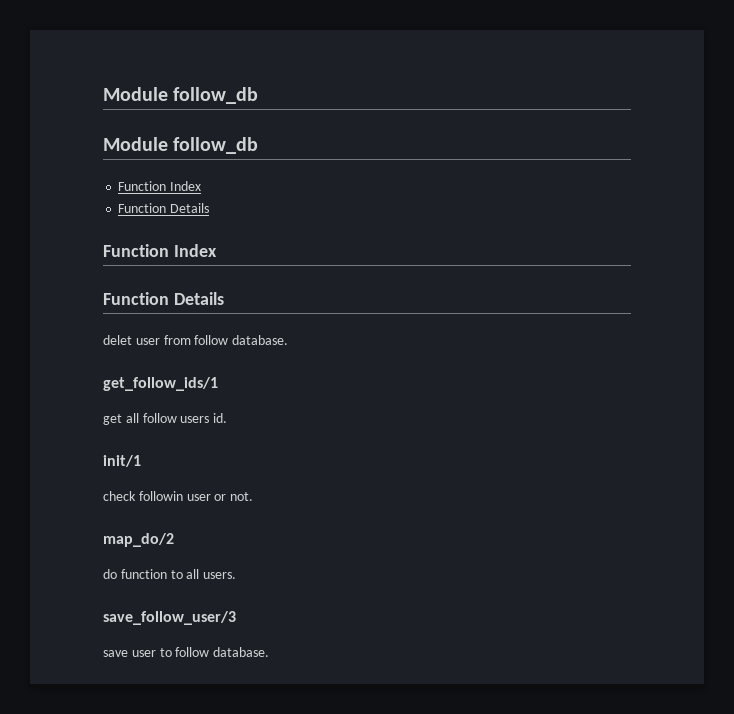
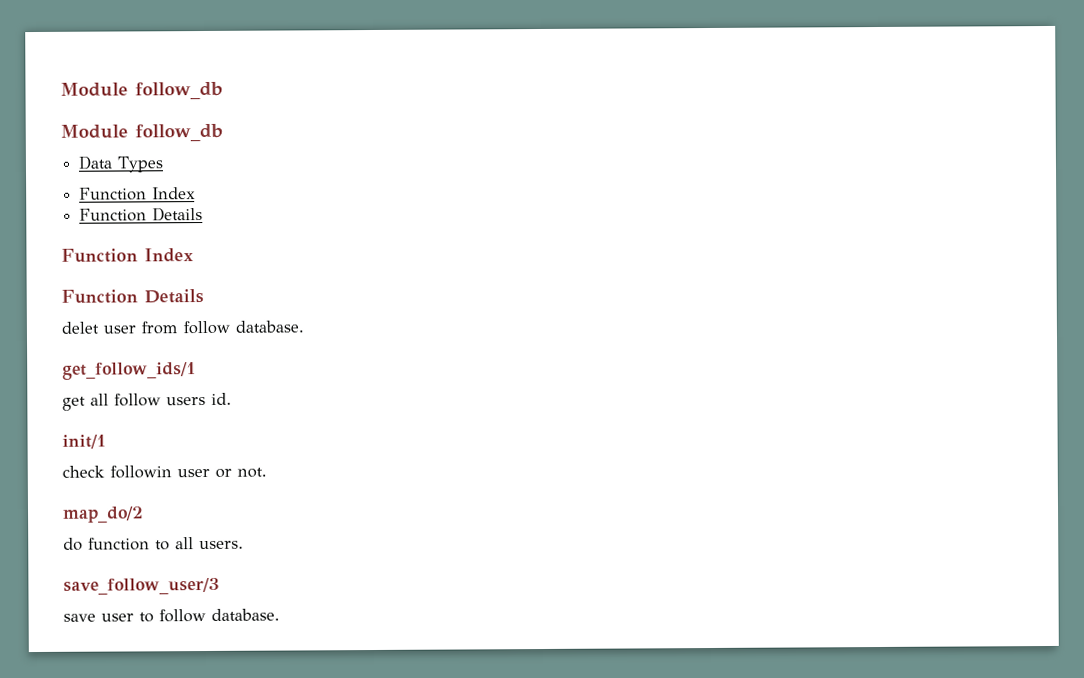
+ Data Types

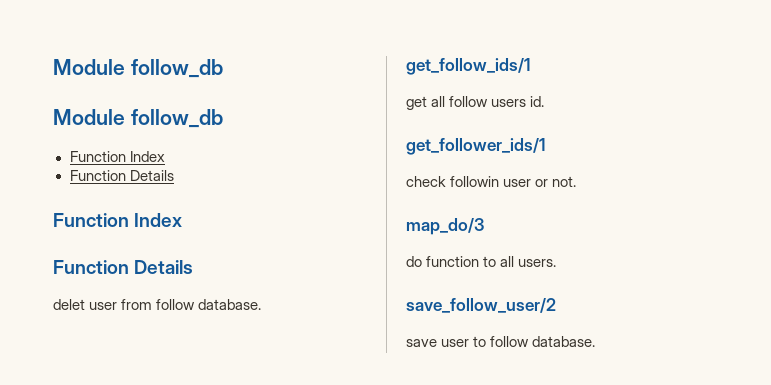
- Data Types
- init/1
+ get_follower_ids/1
- map_do/2
+ map_do/3
- save_follow_user/3
+ save_follow_user/2

